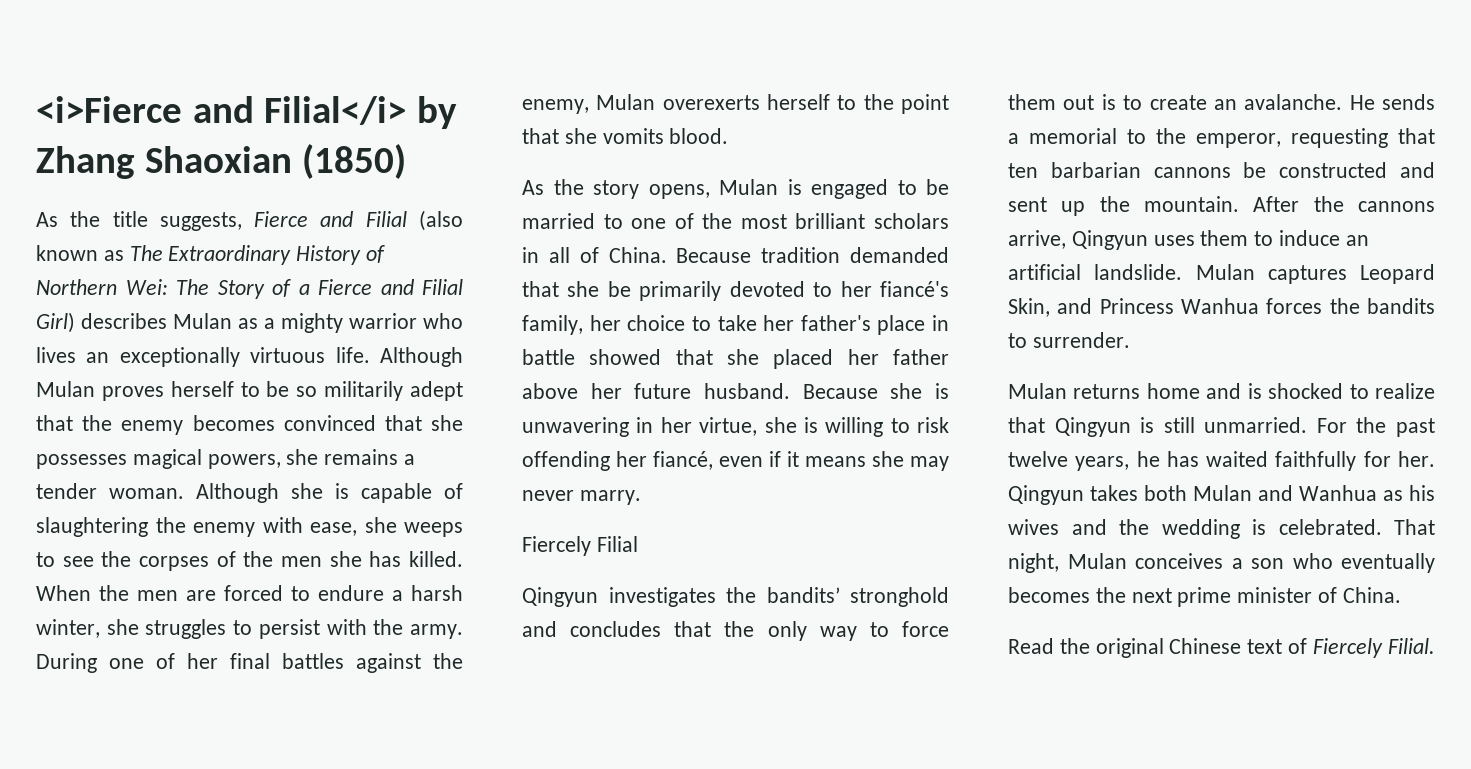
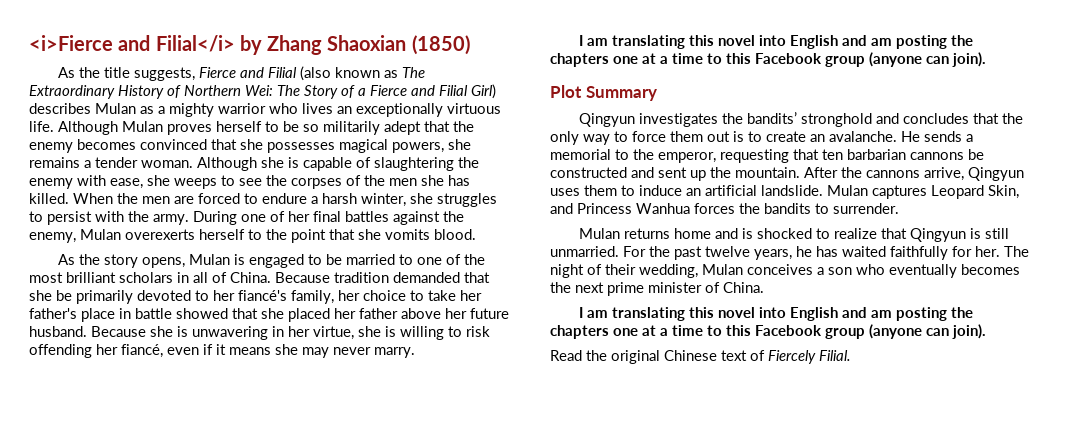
  Because she is unwavering in her virtue, she is willing to risk offending her fiancé, even if it means she may never marry.
- Fiercely Filial
+ I am translating this novel into English and am posting the chapters one at a time to this Facebook group (anyone can join).
+ Plot Summary
- Qingyun takes both Mulan and Wanhua as his wives and the wedding is celebrated. That night, Mulan conceives a son who eventually becomes the next prime minister of China.
+ The night of their wedding, Mulan conceives a son who eventually becomes the next prime minister of China.
+ I am translating this novel into English and am posting the chapters one at a time to this Facebook group (anyone can join).

